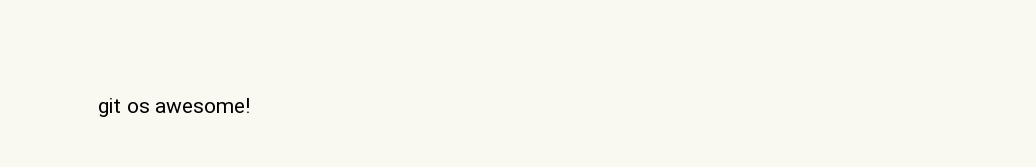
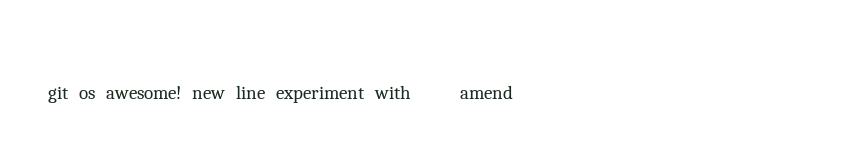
- git os awesome!
+ git os awesome! new line experiment with amend

